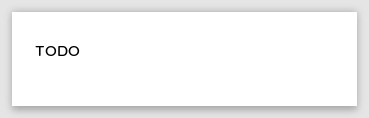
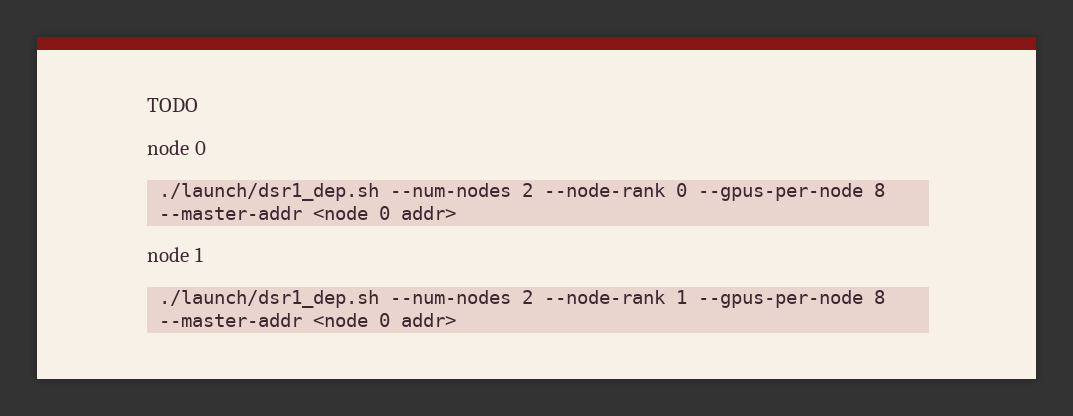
+ node 0
+ ./launch/dsr1_dep.sh --num-nodes 2 --node-rank 0 --gpus-per-node 8 --master-addr <node 0 addr>
+ node 1
+ ./launch/dsr1_dep.sh --num-nodes 2 --node-rank 1 --gpus-per-node 8 --master-addr <node 0 addr>

